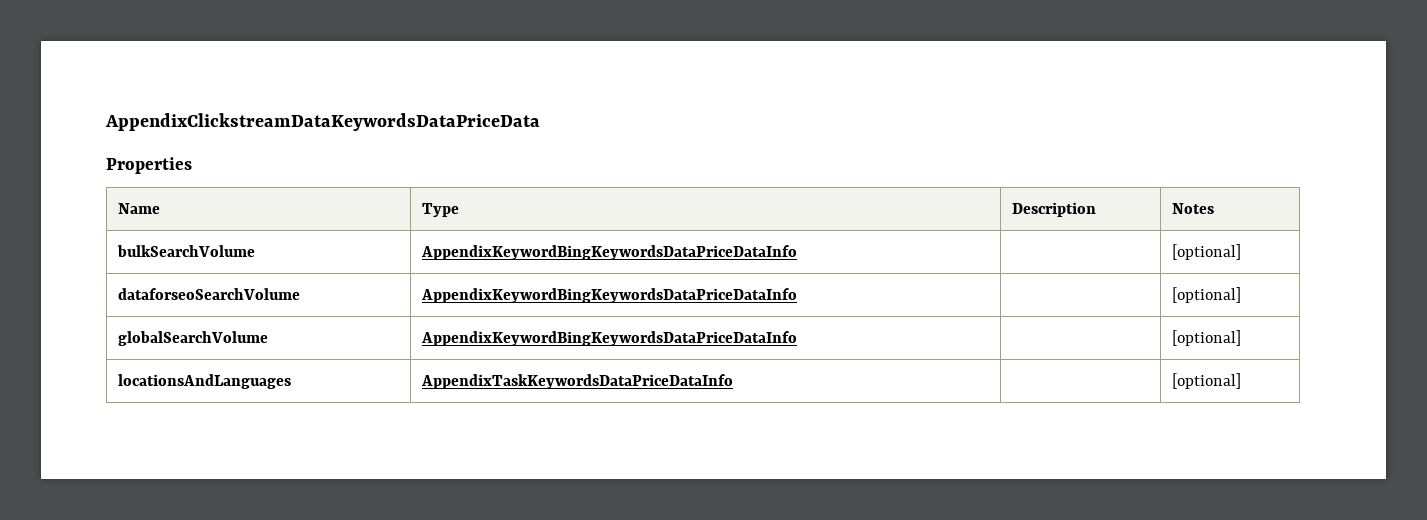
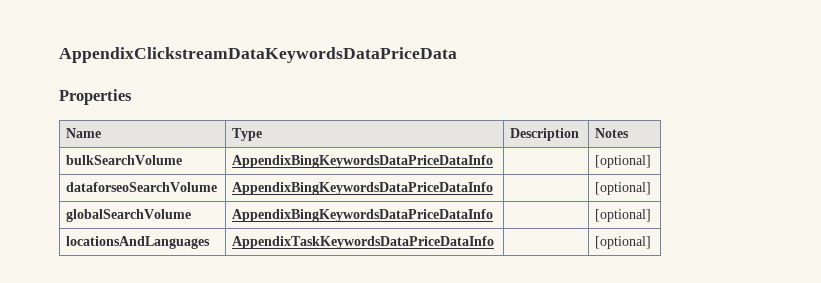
- bulkSearchVolume | AppendixKeywordBingKeywordsDataPriceDataInfo | | [optional]
+ bulkSearchVolume | AppendixBingKeywordsDataPriceDataInfo | | [optional]
- dataforseoSearchVolume | AppendixKeywordBingKeywordsDataPriceDataInfo | | [optional]
+ dataforseoSearchVolume | AppendixBingKeywordsDataPriceDataInfo | | [optional]
- globalSearchVolume | AppendixKeywordBingKeywordsDataPriceDataInfo | | [optional]
+ globalSearchVolume | AppendixBingKeywordsDataPriceDataInfo | | [optional]

